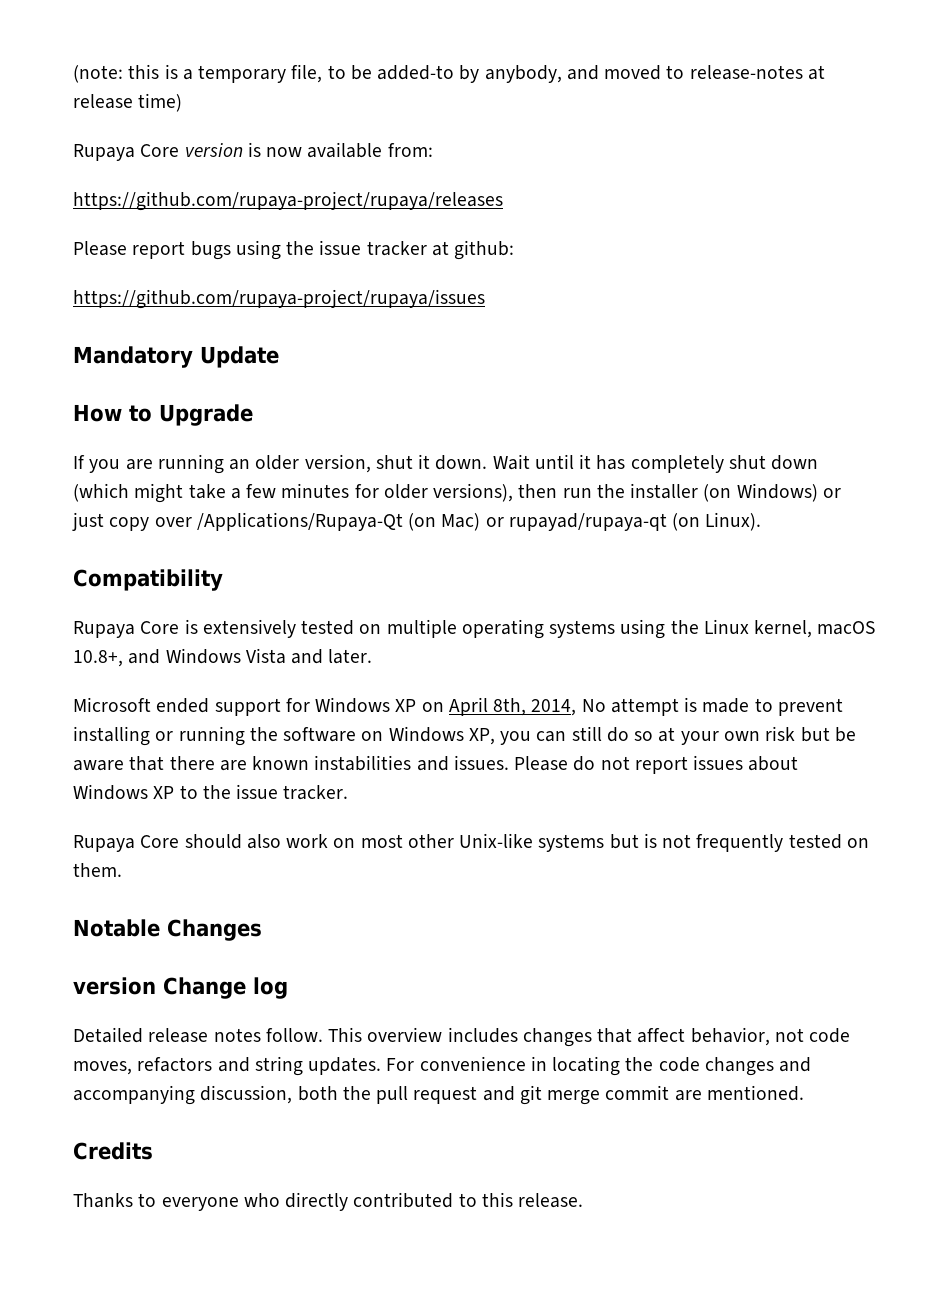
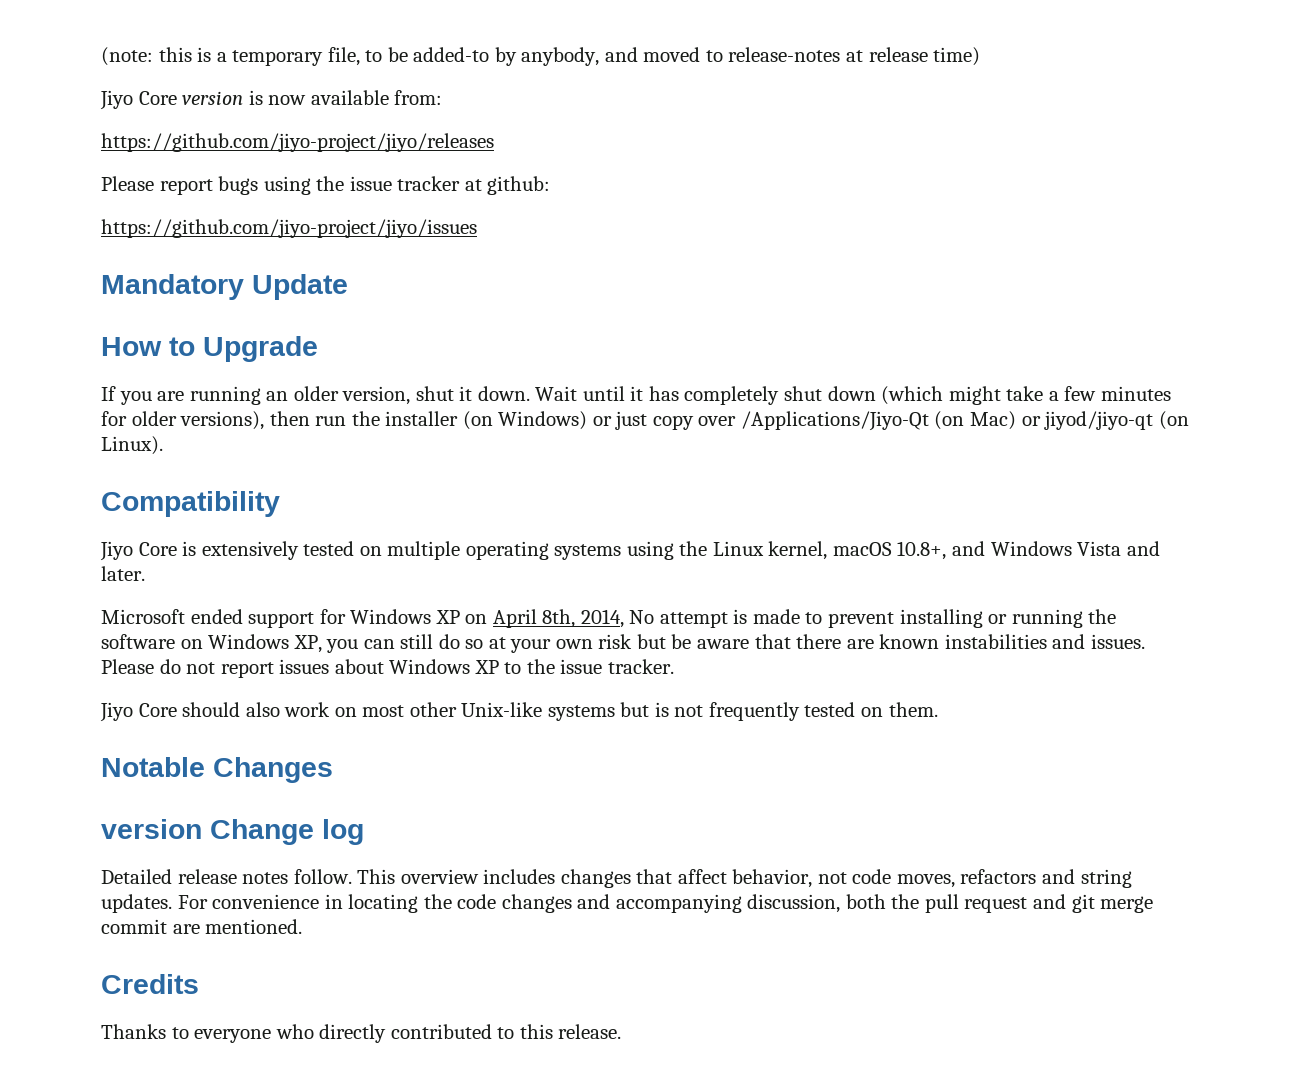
- Rupaya Core version is now available from:
+ Jiyo Core version is now available from:
- https://github.com/rupaya-project/rupaya/releases
+ https://github.com/jiyo-project/jiyo/releases
- https://github.com/rupaya-project/rupaya/issues
+ https://github.com/jiyo-project/jiyo/issues
- Wait until it has completely shut down (which might take a few minutes for older versions), then run the installer (on Windows) or just copy over /Applications/Rupaya-Qt (on Mac) or rupayad/rupaya-qt (on Linux).
+ Wait until it has completely shut down (which might take a few minutes for older versions), then run the installer (on Windows) or just copy over /Applications/Jiyo-Qt (on Mac) or jiyod/jiyo-qt (on Linux).
- Rupaya Core is extensively tested on multiple operating systems using the Linux kernel, macOS 10.8+, and Windows Vista and later.
+ Jiyo Core is extensively tested on multiple operating systems using the Linux kernel, macOS 10.8+, and Windows Vista and later.
- Rupaya Core should also work on most other Unix-like systems but is not frequently tested on them.
+ Jiyo Core should also work on most other Unix-like systems but is not frequently tested on them.

